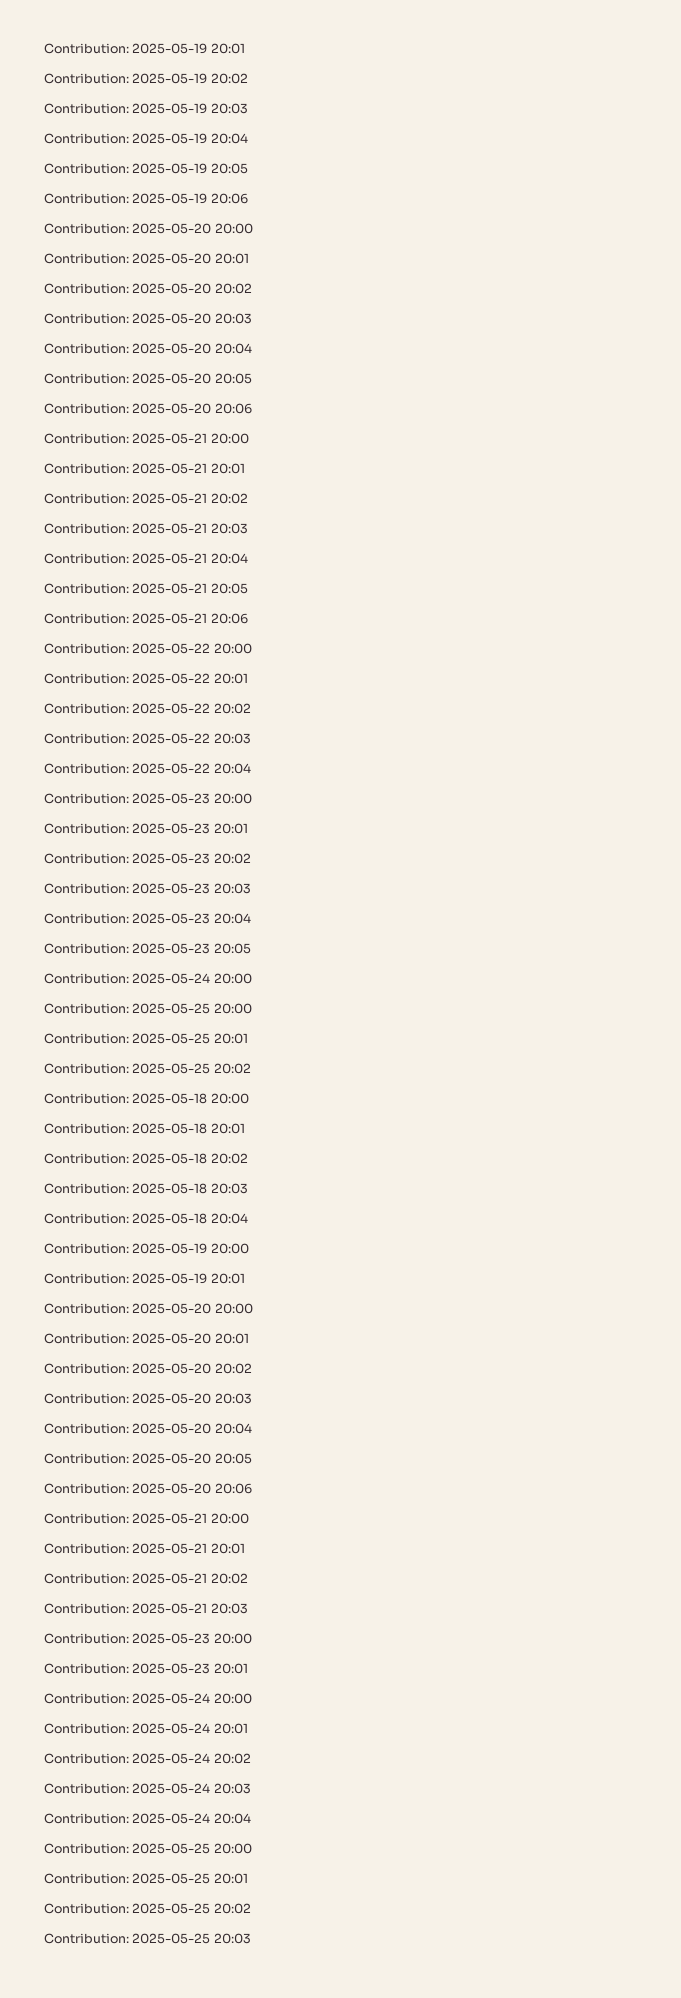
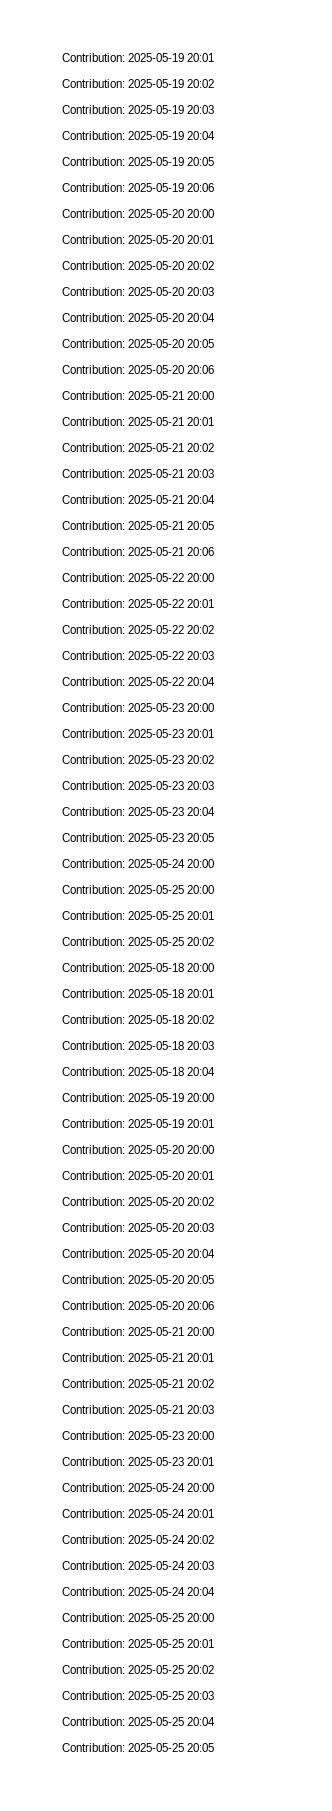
+ Contribution: 2025-05-25 20:04
+ Contribution: 2025-05-25 20:05

